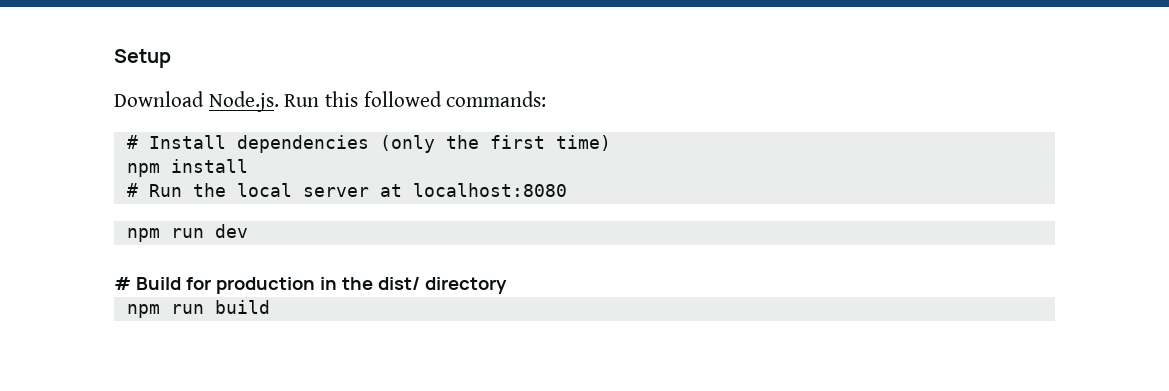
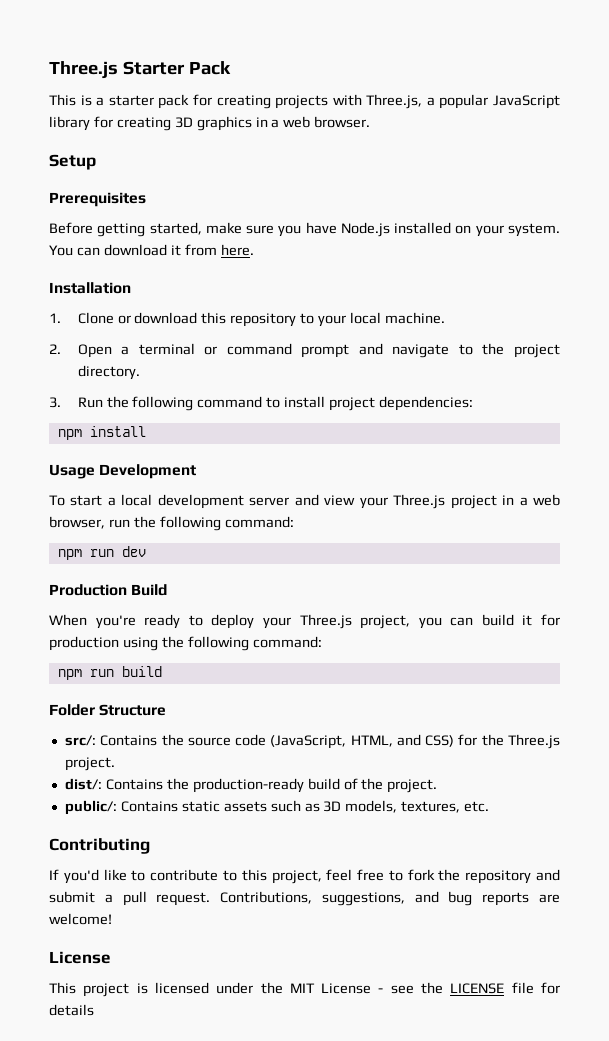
+ Three.js Starter Pack
+ This is a starter pack for creating projects with Three.js, a popular JavaScript library for creating 3D graphics in a web browser.
  Setup
- Download Node.js. Run this followed commands:
- # Install dependencies (only the first time)
+ Prerequisites
+ Before getting started, make sure you have Node.js installed on your system. You can download it from here.
+ Installation
+ 1. Clone or download this repository to your local machine.
+ 2. Open a terminal or command prompt and navigate to the project directory.
+ 3. Run the following command to install project dependencies:
  npm install
- # Run the local server at localhost:8080
+ Usage Development
+ To start a local development server and view your Three.js project in a web browser, run the following command:
- # Build for production in the dist/ directory
+ Production Build
+ When you're ready to deploy your Three.js project, you can build it for production using the following command:
  npm run build
+ Folder Structure
+ src/: Contains the source code (JavaScript, HTML, and CSS) for the Three.js project.
+ dist/: Contains the production-ready build of the project.
+ public/: Contains static assets such as 3D models, textures, etc.
+ Contributing
+ If you'd like to contribute to this project, feel free to fork the repository and submit a pull request. Contributions, suggestions, and bug reports are welcome!
+ License
+ This project is licensed under the MIT License - see the LICENSE file for details

